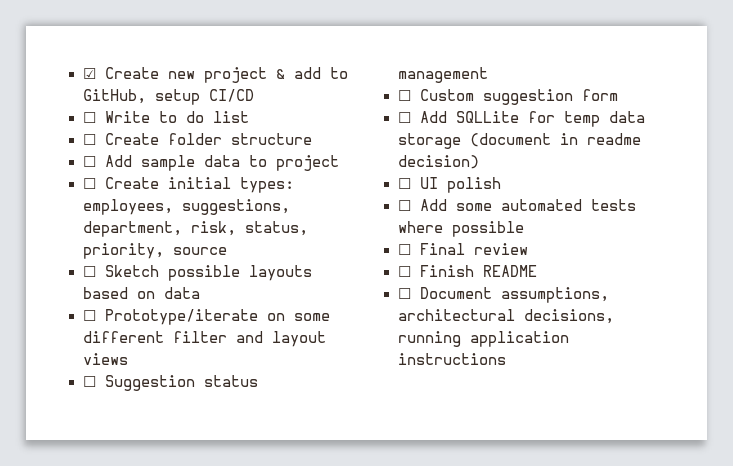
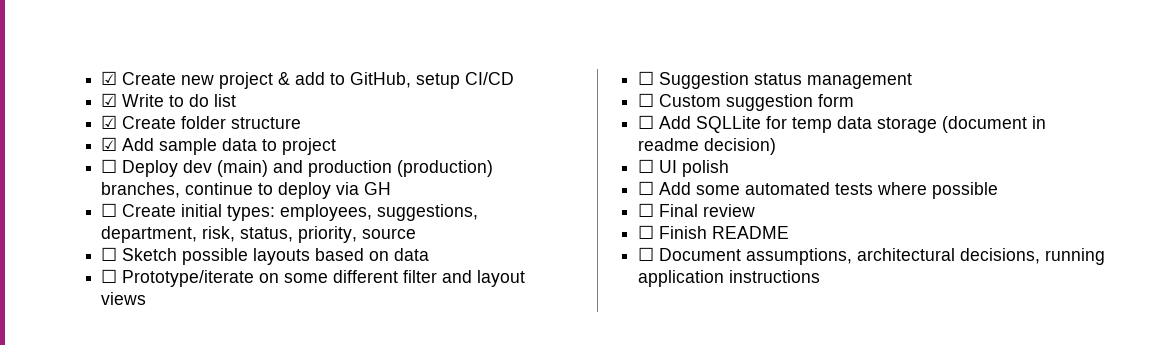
- ☐ Write to do list
+ ☑ Write to do list
- ☐ Create folder structure
+ ☑ Create folder structure
- ☐ Add sample data to project
+ ☑ Add sample data to project
+ ☐ Deploy dev (main) and production (production) branches, continue to deploy via GH

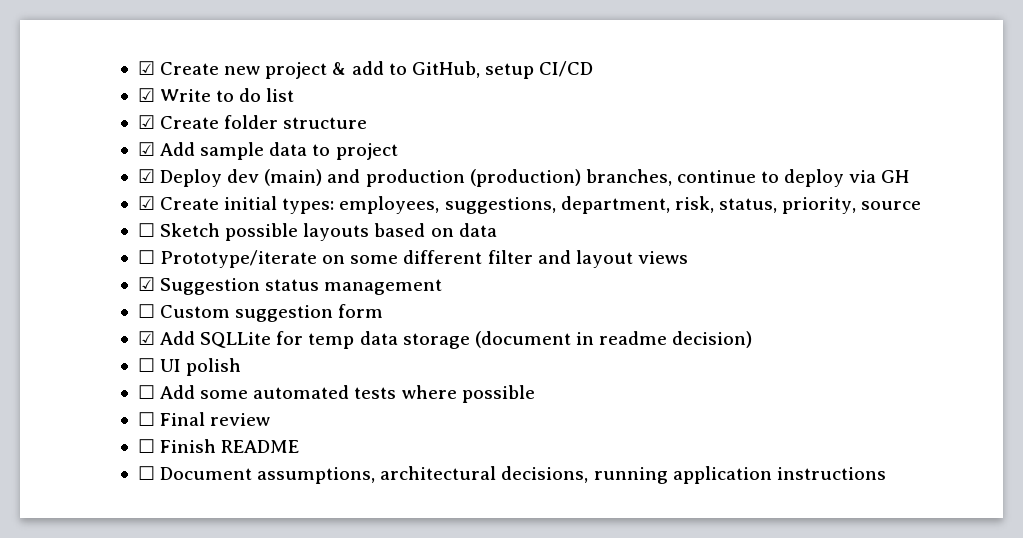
- ☐ Deploy dev (main) and production (production) branches, continue to deploy via GH
+ ☑ Deploy dev (main) and production (production) branches, continue to deploy via GH
- ☐ Create initial types: employees, suggestions, department, risk, status, priority, source
+ ☑ Create initial types: employees, suggestions, department, risk, status, priority, source
- ☐ Suggestion status management
+ ☑ Suggestion status management
- ☐ Add SQLLite for temp data storage (document in readme decision)
+ ☑ Add SQLLite for temp data storage (document in readme decision)

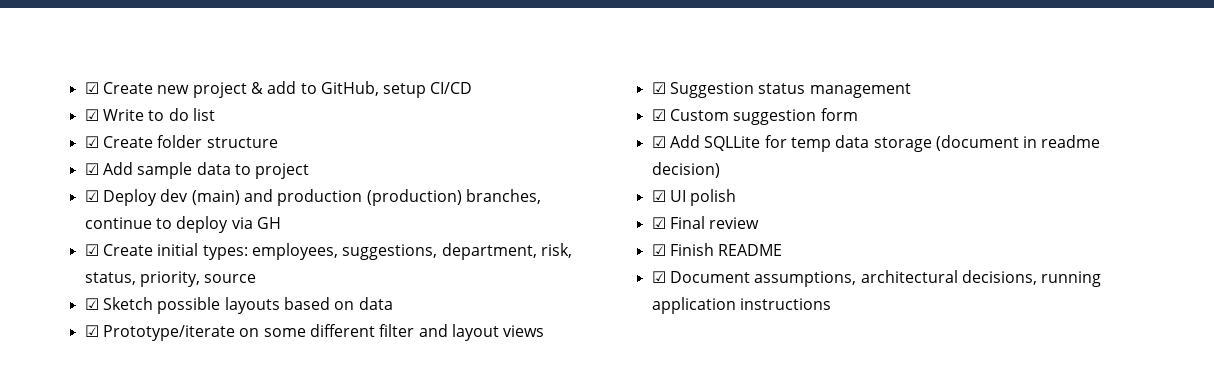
- ☐ Sketch possible layouts based on data
+ ☑ Sketch possible layouts based on data
- ☐ Prototype/iterate on some different filter and layout views
+ ☑ Prototype/iterate on some different filter and layout views
- ☐ Custom suggestion form
+ ☑ Custom suggestion form
- ☐ UI polish
+ ☑ UI polish
- ☐ Add some automated tests where possible
- ☐ Final review
+ ☑ Final review
- ☐ Finish README
+ ☑ Finish README
- ☐ Document assumptions, architectural decisions, running application instructions
+ ☑ Document assumptions, architectural decisions, running application instructions

